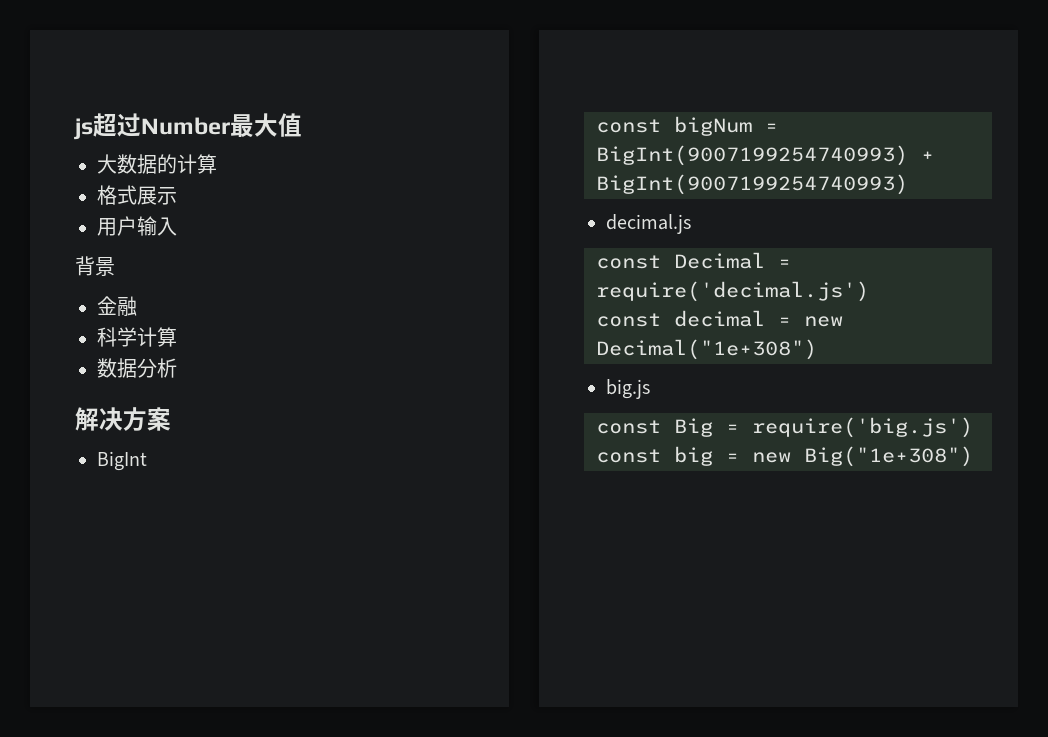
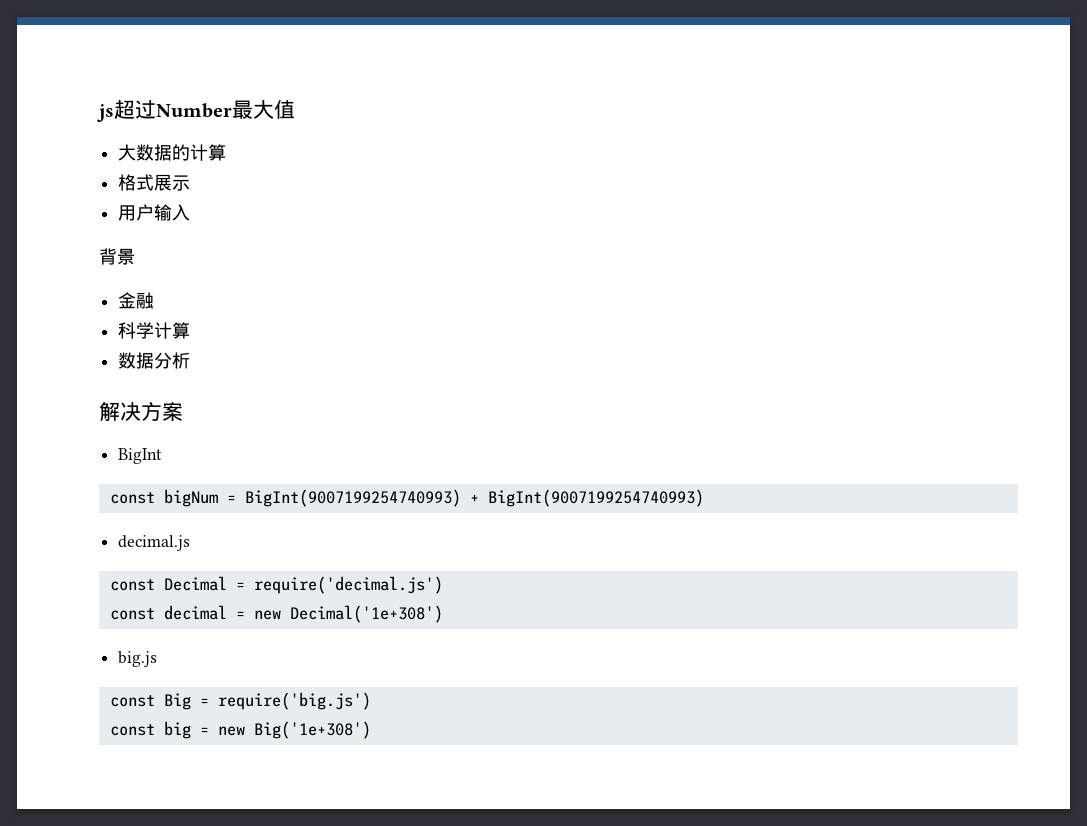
- const decimal = new Decimal("1e+308")
+ const decimal = new Decimal('1e+308')
- const big = new Big("1e+308")
+ const big = new Big('1e+308')

